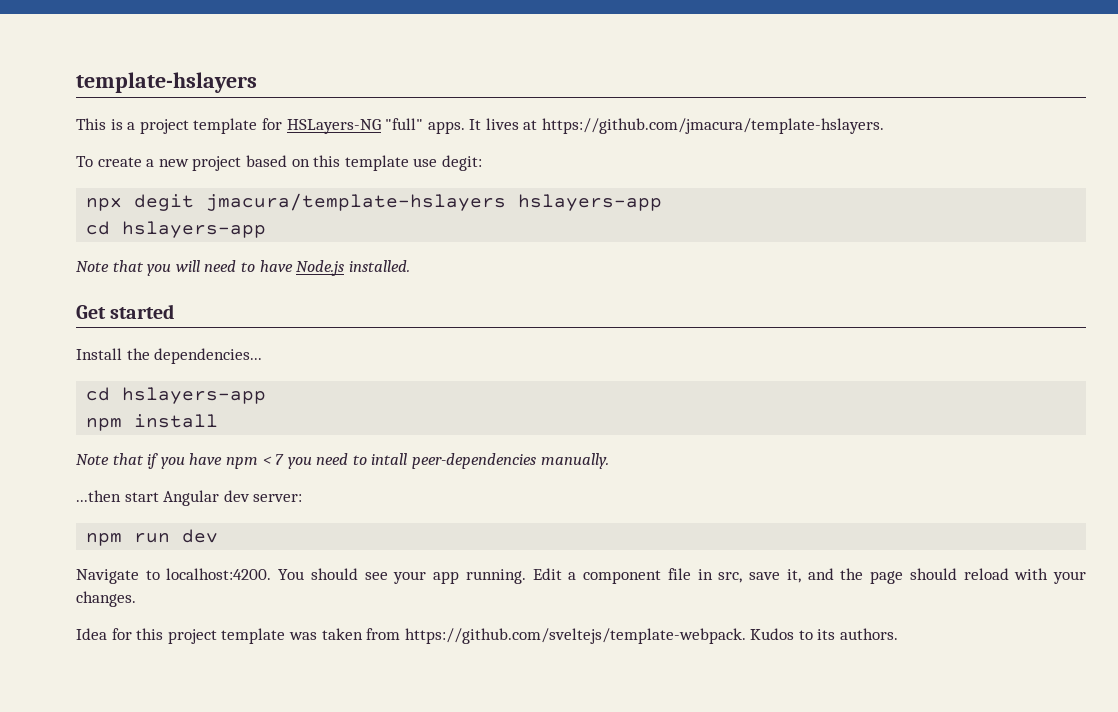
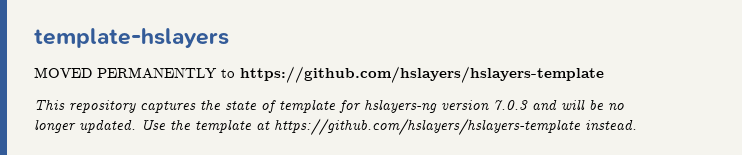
- This is a project template for HSLayers-NG "full" apps. It lives at https://github.com/jmacura/template-hslayers.
- To create a new project based on this template use degit:
- npx degit jmacura/template-hslayers hslayers-app
- cd hslayers-app
- Note that you will need to have Node.js installed.
- Get started
- Install the dependencies...
- cd hslayers-app
- npm install
- Note that if you have npm < 7 you need to intall peer-dependencies manually.
- ...then start Angular dev server:
- npm run dev
- Navigate to localhost:4200. You should see your app running. Edit a component file in src, save it, and the page should reload with your changes.
- Idea for this project template was taken from https://github.com/sveltejs/template-webpack. Kudos to its authors.
+ MOVED PERMANENTLY to https://github.com/hslayers/hslayers-template
+ This repository captures the state of template for hslayers-ng version 7.0.3 and will be no longer updated. Use the template at https://github.com/hslayers/hslayers-template instead.

